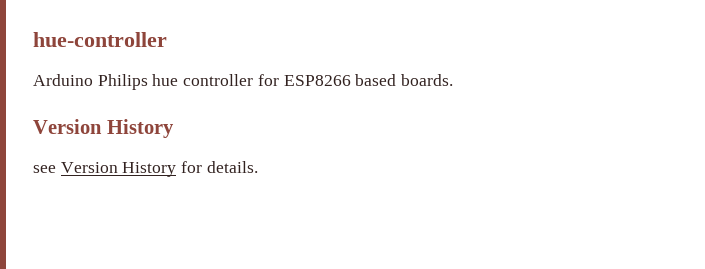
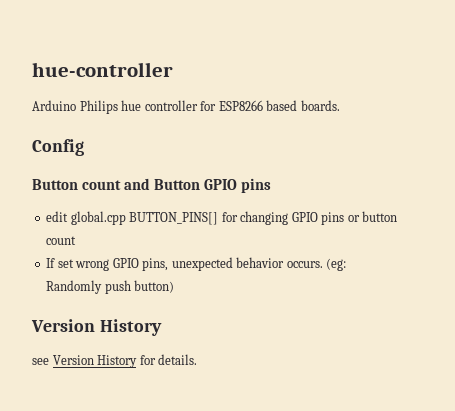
+ Config
+ Button count and Button GPIO pins
+ edit global.cpp BUTTON_PINS[] for changing GPIO pins or button count
+ If set wrong GPIO pins, unexpected behavior occurs. (eg: Randomly push button)

